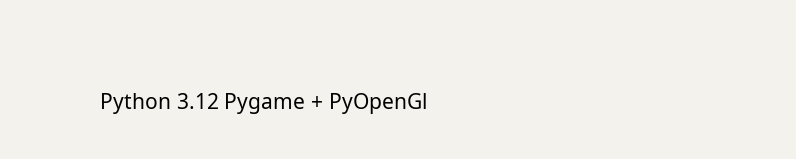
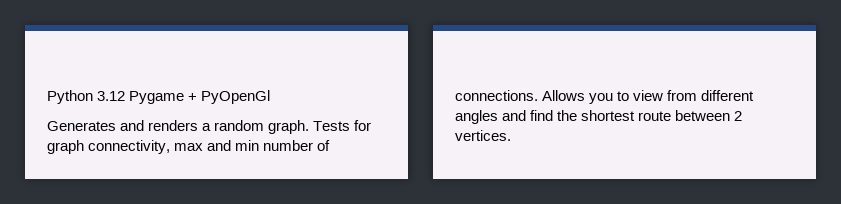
+ Generates and renders a random graph. Tests for graph connectivity, max and min number of connections. Allows you to view from different angles and find the shortest route between 2 vertices.

